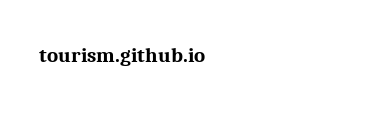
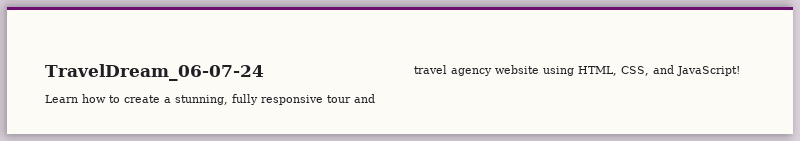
- tourism.github.io
+ TravelDream_06-07-24
+ Learn how to create a stunning, fully responsive tour and travel agency website using HTML, CSS, and JavaScript!

